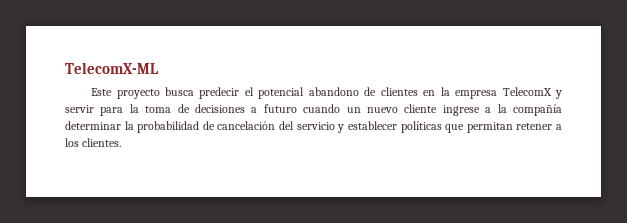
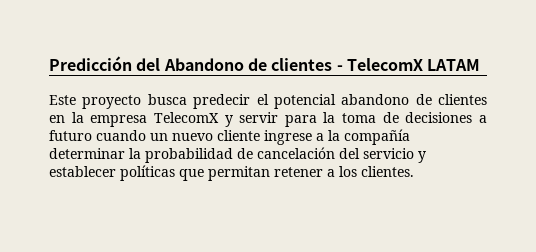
- TelecomX-ML
+ Predicción del Abandono de clientes - TelecomX LATAM

